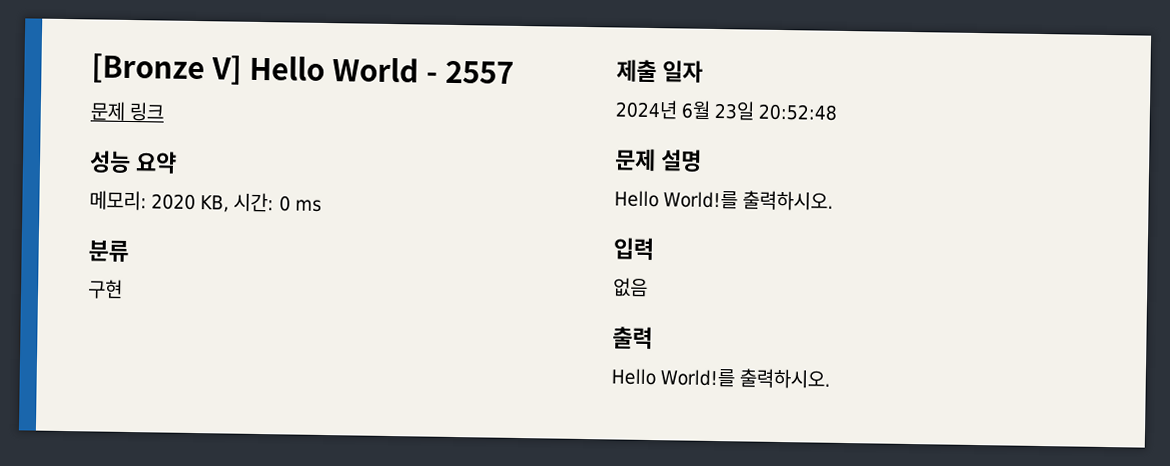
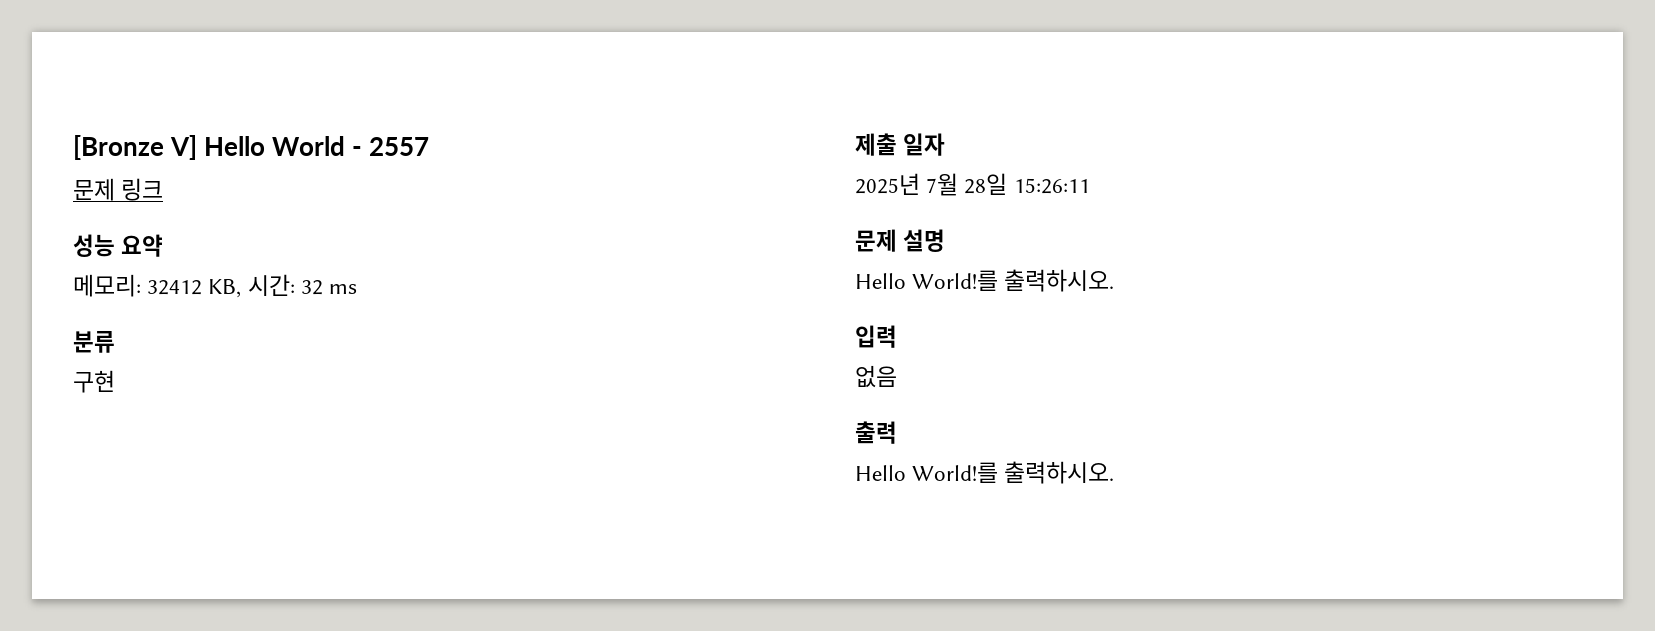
- 메모리: 2020 KB, 시간: 0 ms
+ 메모리: 32412 KB, 시간: 32 ms
- 2024년 6월 23일 20:52:48
+ 2025년 7월 28일 15:26:11

